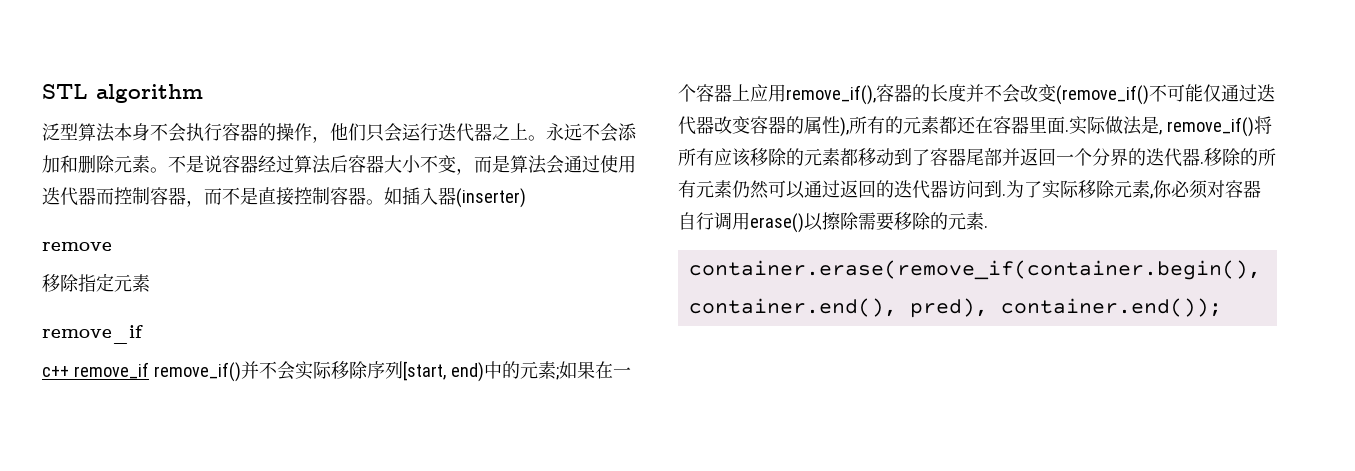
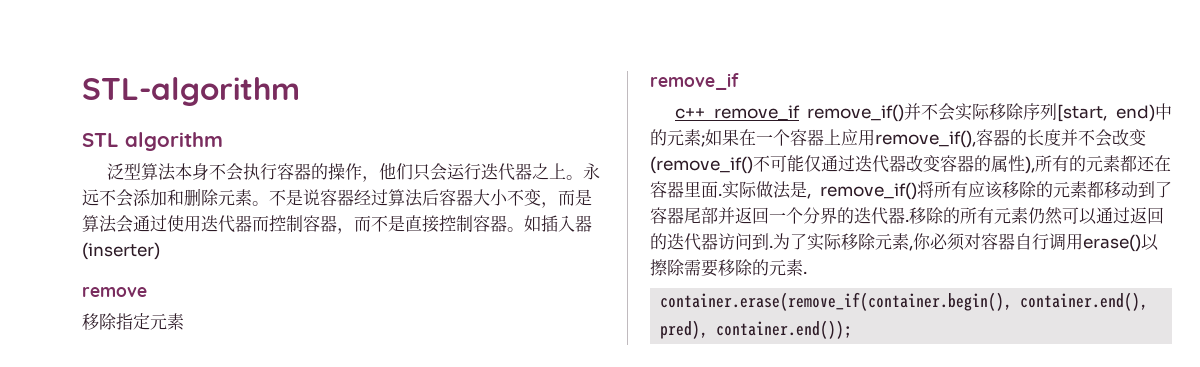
+ STL-algorithm

